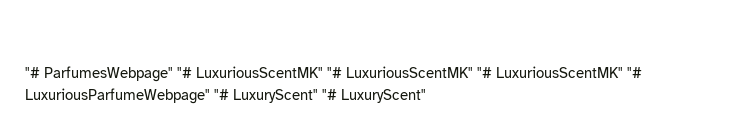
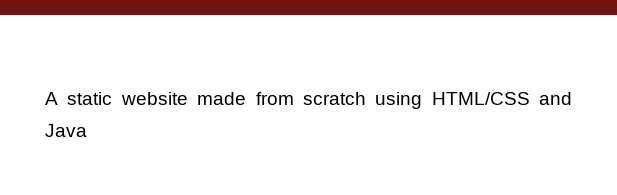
- "# ParfumesWebpage" "# LuxuriousScentMK" "# LuxuriousScentMK" "# LuxuriousScentMK" "# LuxuriousParfumeWebpage" "# LuxuryScent" "# LuxuryScent"
+ A static website made from scratch using HTML/CSS and Java

